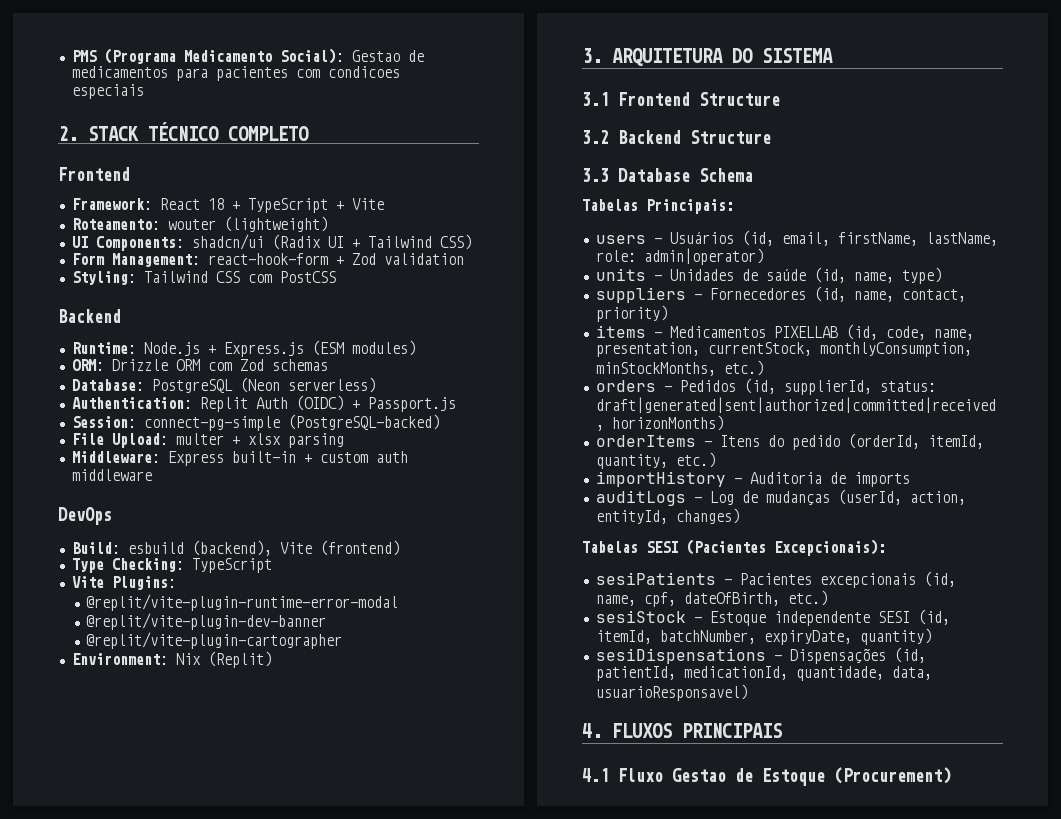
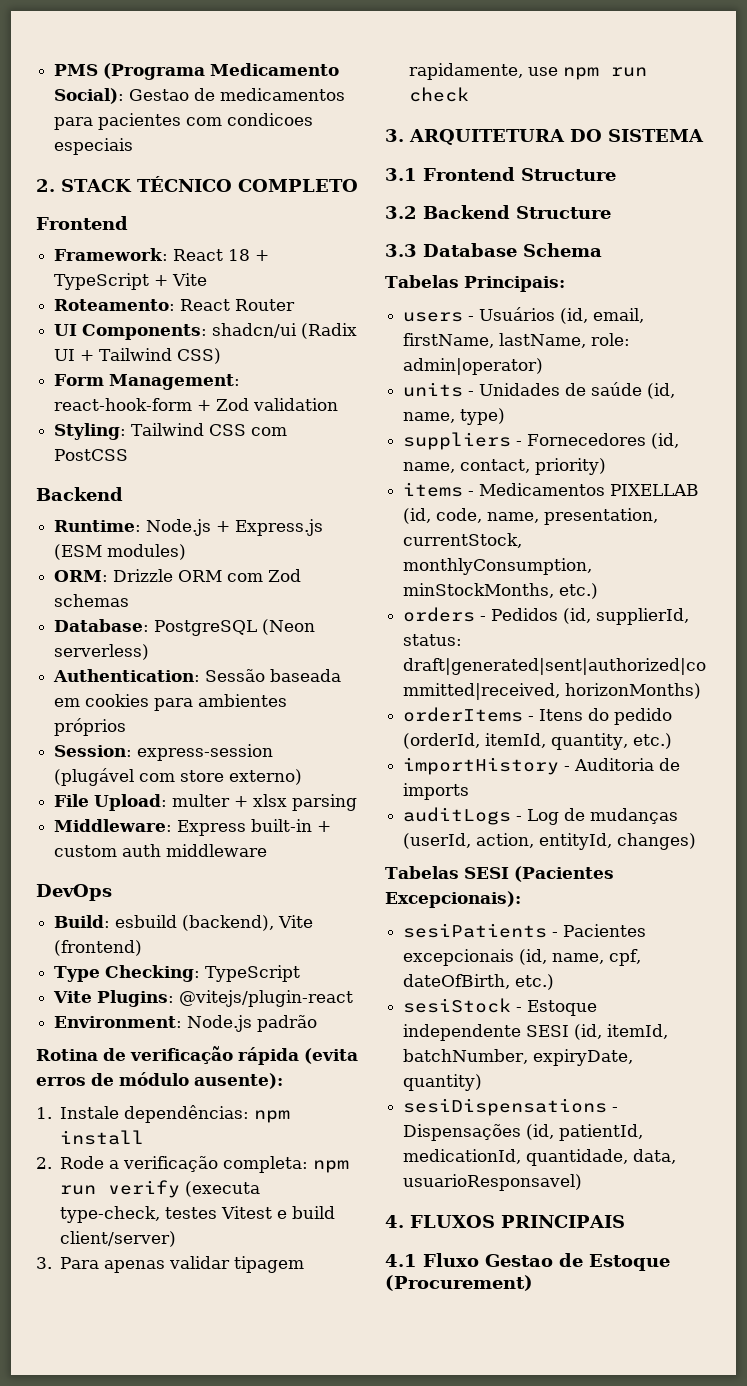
- Roteamento: wouter (lightweight)
+ Roteamento: React Router
- Authentication: Replit Auth (OIDC) + Passport.js
- Session: connect-pg-simple (PostgreSQL-backed)
+ Authentication: Sessão baseada em cookies para ambientes próprios
+ Session: express-session (plugável com store externo)
- Vite Plugins:
- @replit/vite-plugin-runtime-error-modal
- @replit/vite-plugin-dev-banner
- @replit/vite-plugin-cartographer
- Environment: Nix (Replit)
+ Vite Plugins: @vitejs/plugin-react
+ Environment: Node.js padrão
+ Rotina de verificação rápida (evita erros de módulo ausente):
+ 1. Instale dependências: npm install
+ 2. Rode a verificação completa: npm run verify (executa type-check, testes Vitest e build client/server)
+ 3. Para apenas validar tipagem rapidamente, use npm run check

